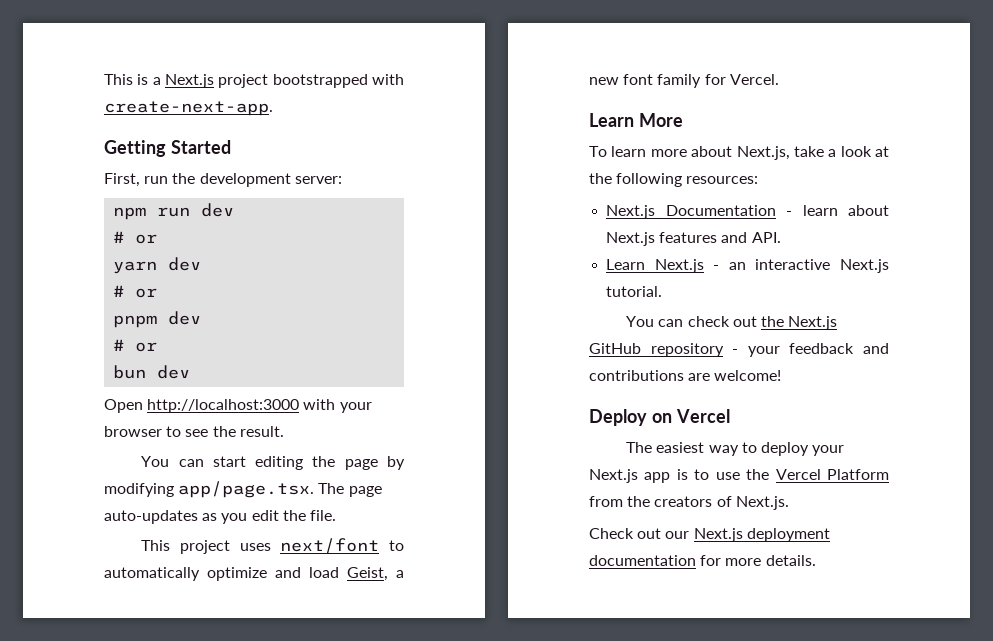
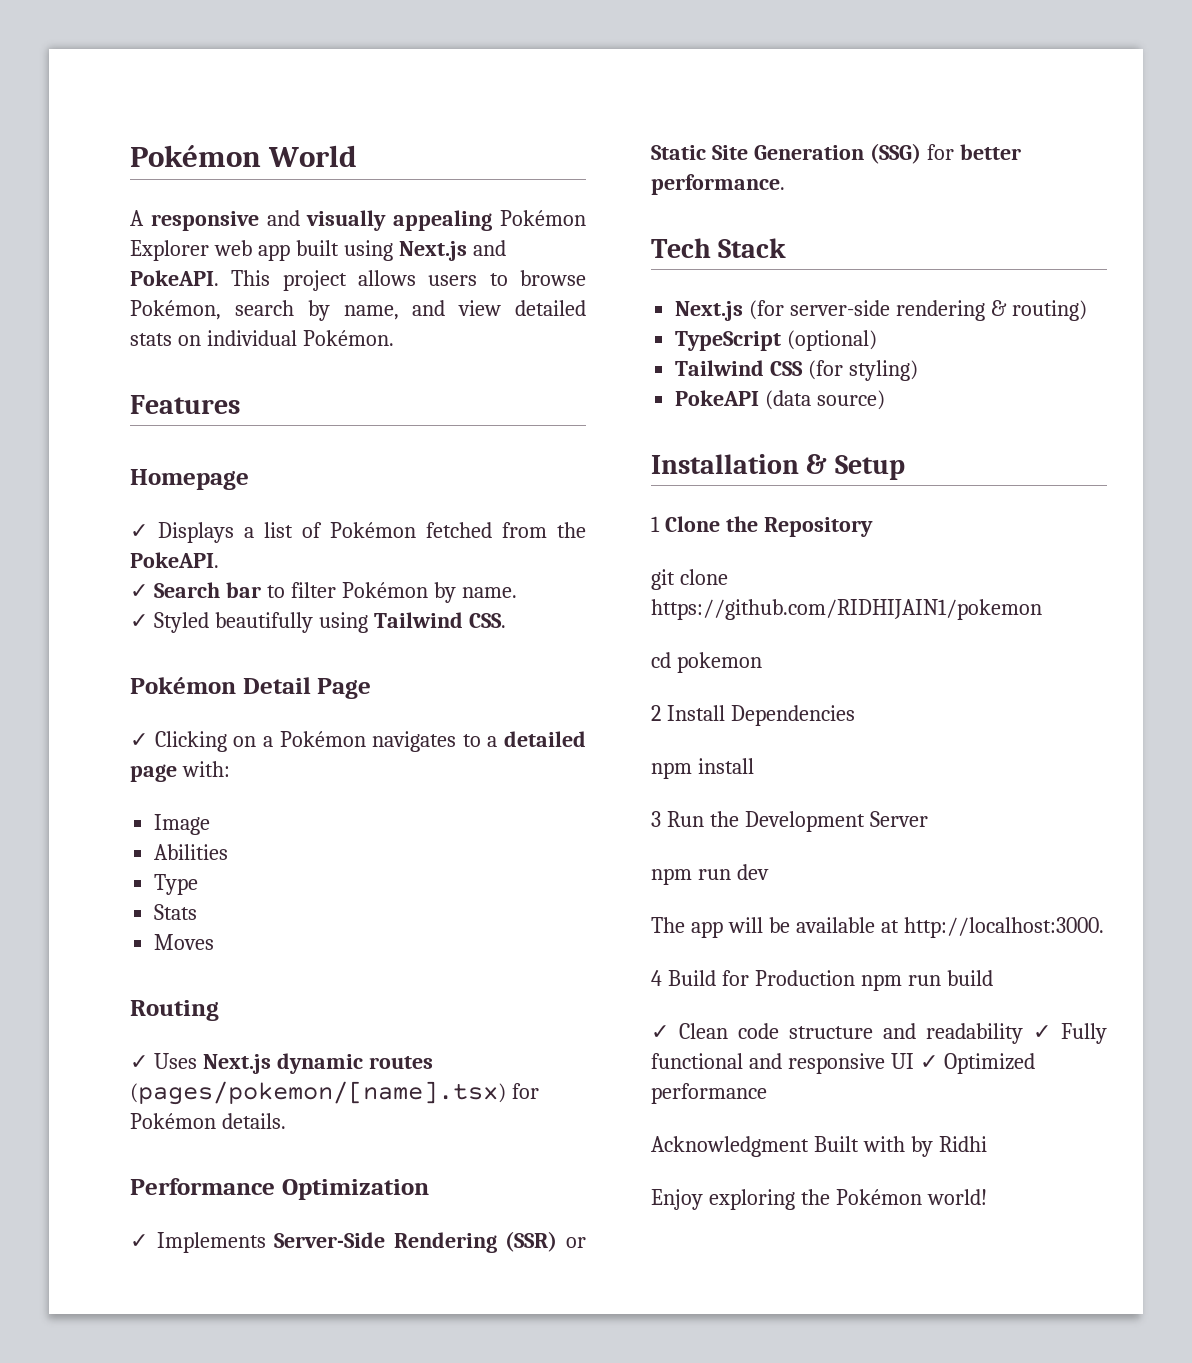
- This is a Next.js project bootstrapped with create-next-app.
- Getting Started
- First, run the development server:
+ Pokémon World
+ A responsive and visually appealing Pokémon Explorer web app built using Next.js and PokeAPI. This project allows users to browse Pokémon, search by name, and view detailed stats on individual Pokémon.
+ Features
+ Homepage
+ ✓ Displays a list of Pokémon fetched from the PokeAPI.
+ ✓ Search bar to filter Pokémon by name.
+ ✓ Styled beautifully using Tailwind CSS.
+ Pokémon Detail Page
+ ✓ Clicking on a Pokémon navigates to a detailed page with:
+ Image
+ Abilities
+ Type
+ Stats
+ Moves
+ Routing
+ ✓ Uses Next.js dynamic routes (pages/pokemon/[name].tsx) for Pokémon details.
+ Performance Optimization
+ ✓ Implements Server-Side Rendering (SSR) or Static Site Generation (SSG) for better performance.
+ Tech Stack
+ Next.js (for server-side rendering & routing)
+ TypeScript (optional)
+ Tailwind CSS (for styling)
+ PokeAPI (data source)
+ Installation & Setup
+ 1 Clone the Repository
+ git clone https://github.com/RIDHIJAIN1/pokemon
+ cd pokemon
+ 2 Install Dependencies
+ npm install
+ 3 Run the Development Server
  npm run dev
- # or
- yarn dev
- # or
- pnpm dev
- # or
- bun dev
- Open http://localhost:3000 with your browser to see the result.
- You can start editing the page by modifying app/page.tsx. The page auto-updates as you edit the file.
- This project uses next/font to automatically optimize and load Geist, a new font family for Vercel.
- Learn More
- To learn more about Next.js, take a look at the following resources:
- Next.js Documentation - learn about Next.js features and API.
- Learn Next.js - an interactive Next.js tutorial.
- You can check out the Next.js GitHub repository - your feedback and contributions are welcome!
- Deploy on Vercel
- The easiest way to deploy your Next.js app is to use the Vercel Platform from the creators of Next.js.
- Check out our Next.js deployment documentation for more details.
+ The app will be available at http://localhost:3000.
+ 4 Build for Production npm run build
+ ✓ Clean code structure and readability ✓ Fully functional and responsive UI ✓ Optimized performance
+ Acknowledgment Built with by Ridhi
+ Enjoy exploring the Pokémon world!

